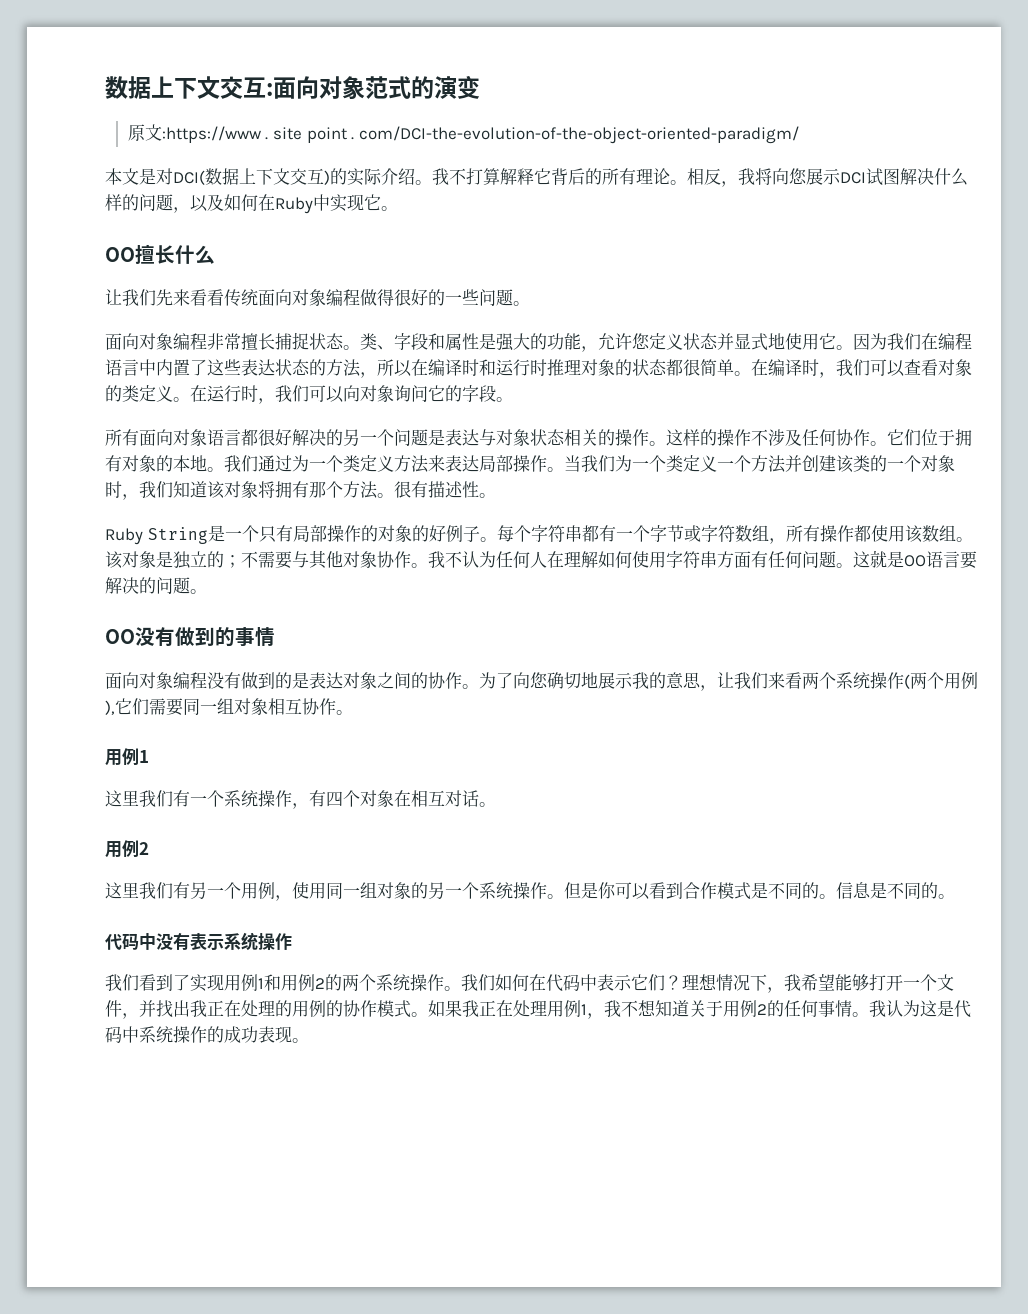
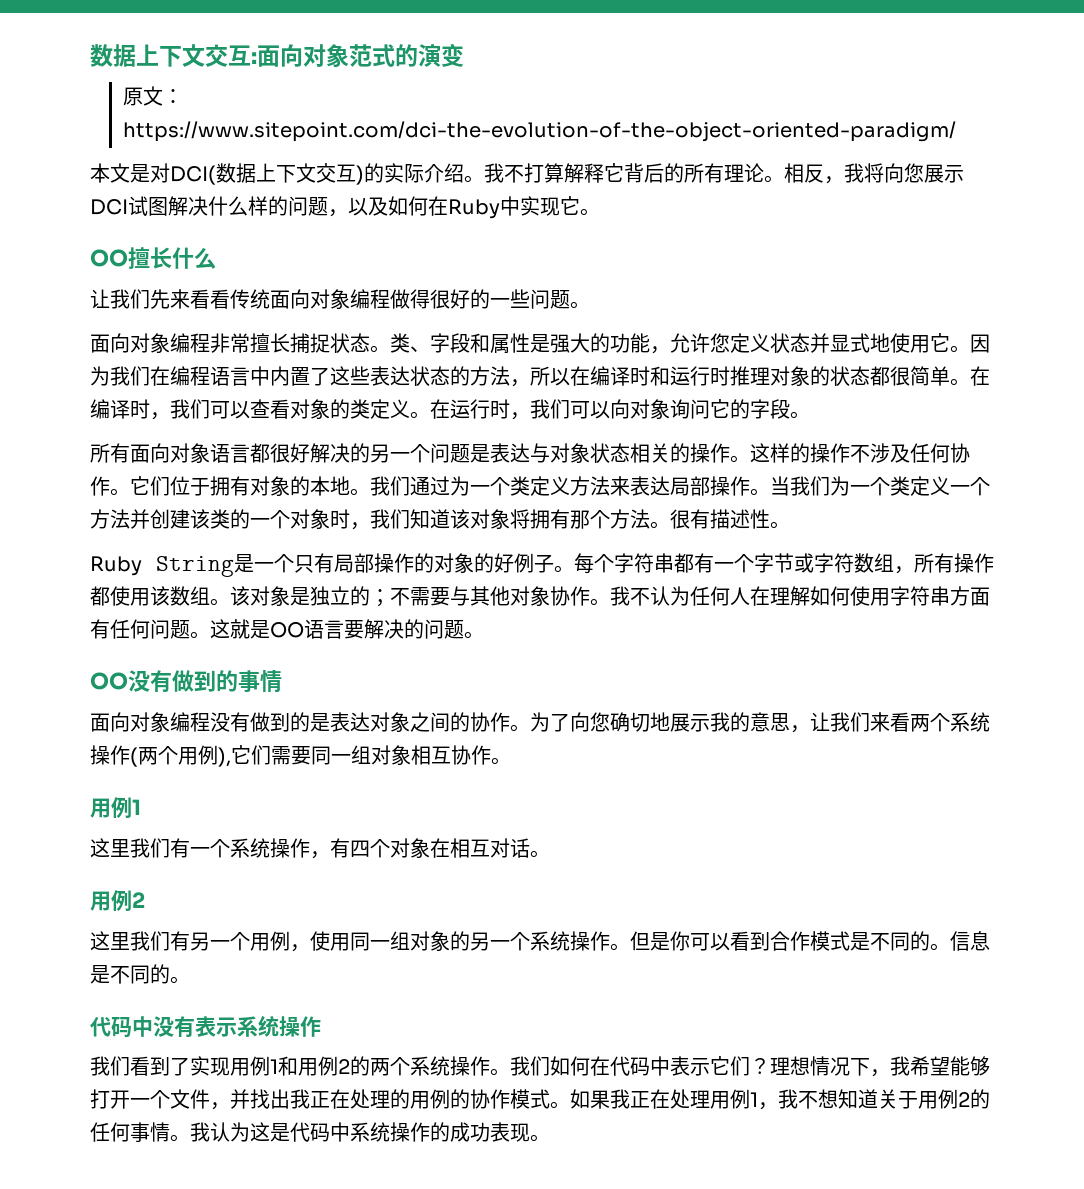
- 原文:https://www . site point . com/DCI-the-evolution-of-the-object-oriented-paradigm/
+ 原文：https://www.sitepoint.com/dci-the-evolution-of-the-object-oriented-paradigm/

